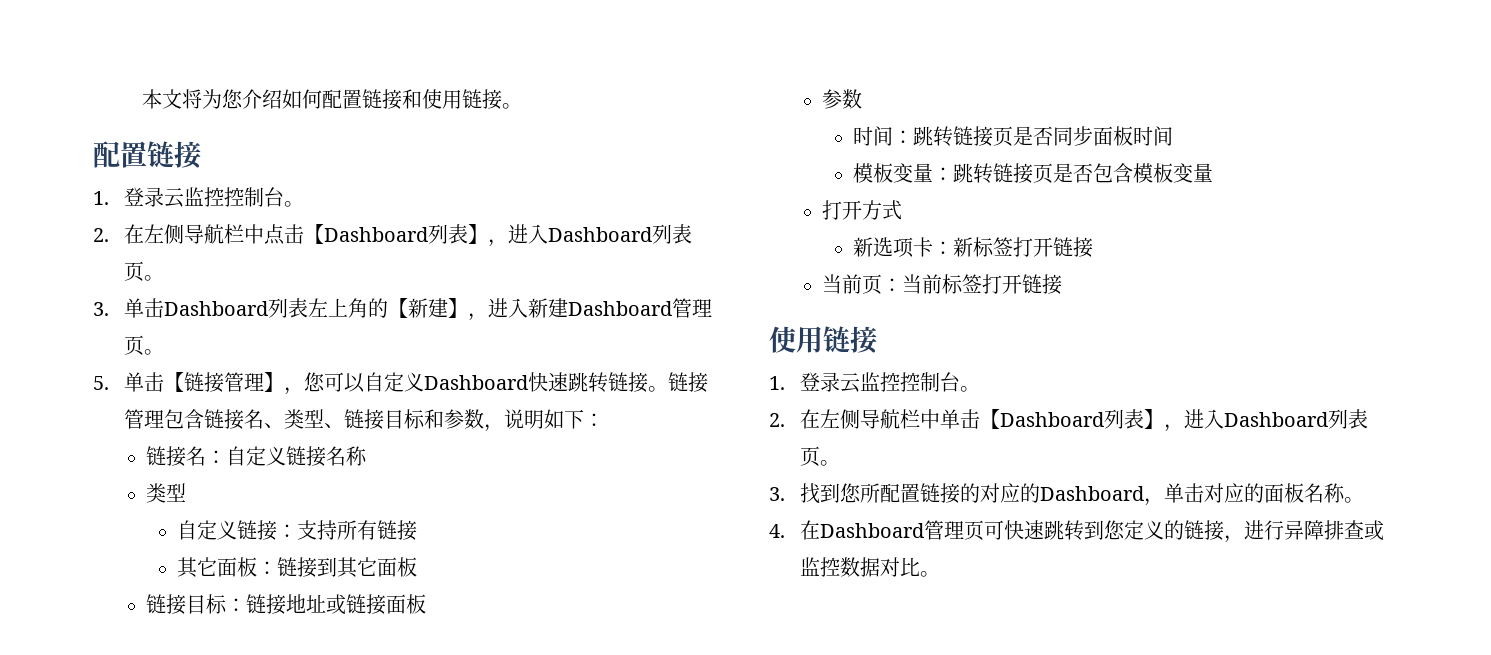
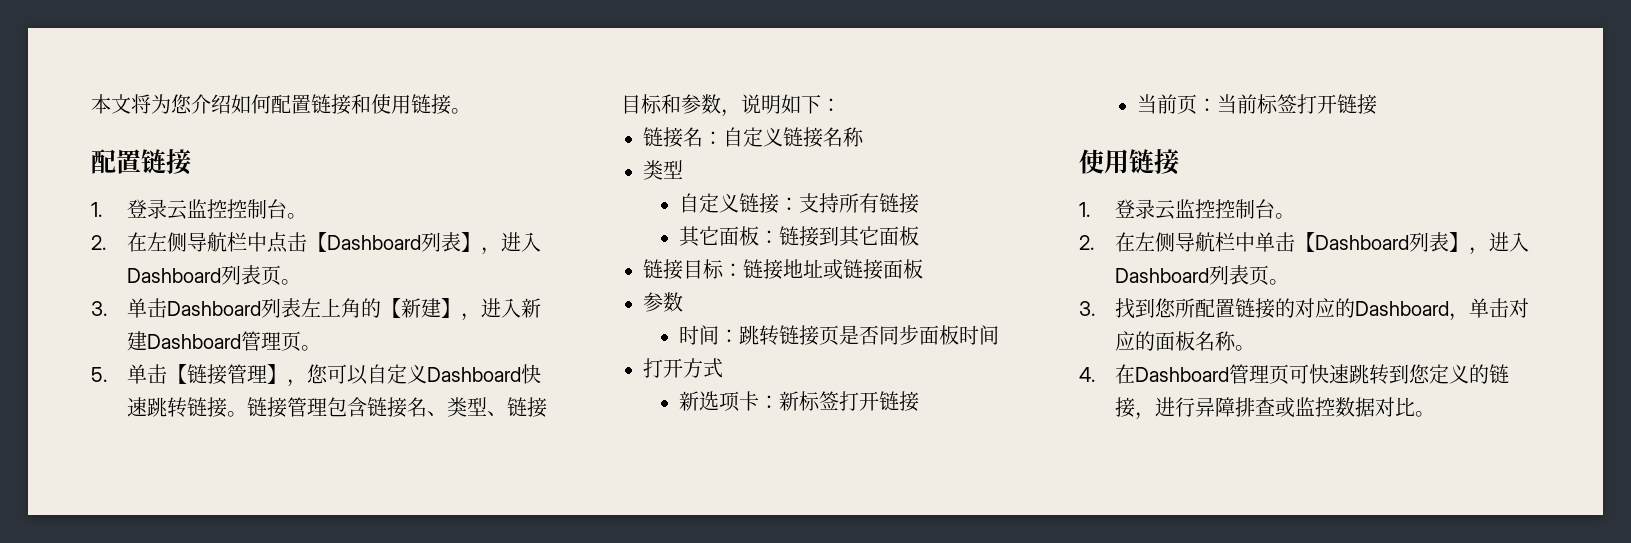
- 模板变量：跳转链接页是否包含模板变量

